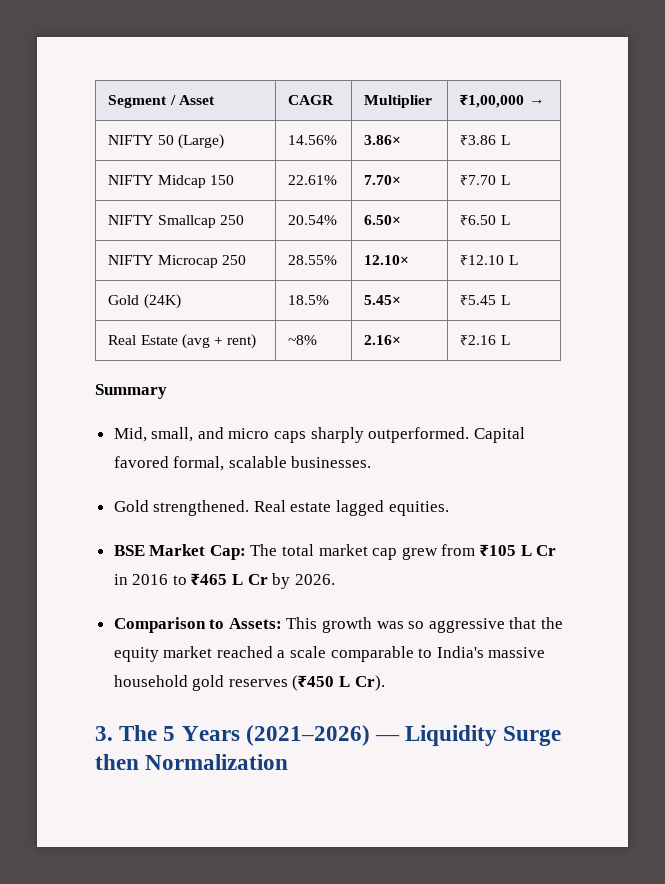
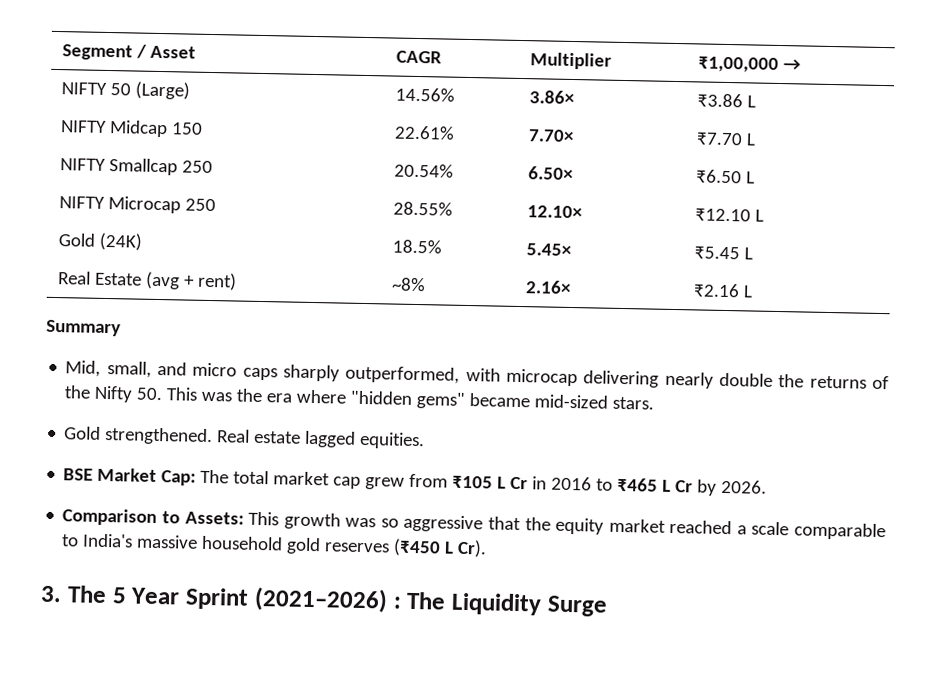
- Mid, small, and micro caps sharply outperformed. Capital favored formal, scalable businesses.
+ Mid, small, and micro caps sharply outperformed, with microcap delivering nearly double the returns of the Nifty 50. This was the era where "hidden gems" became mid-sized stars.
- 3. The 5 Years (2021–2026) — Liquidity Surge then Normalization
+ 3. The 5 Year Sprint (2021–2026) : The Liquidity Surge

